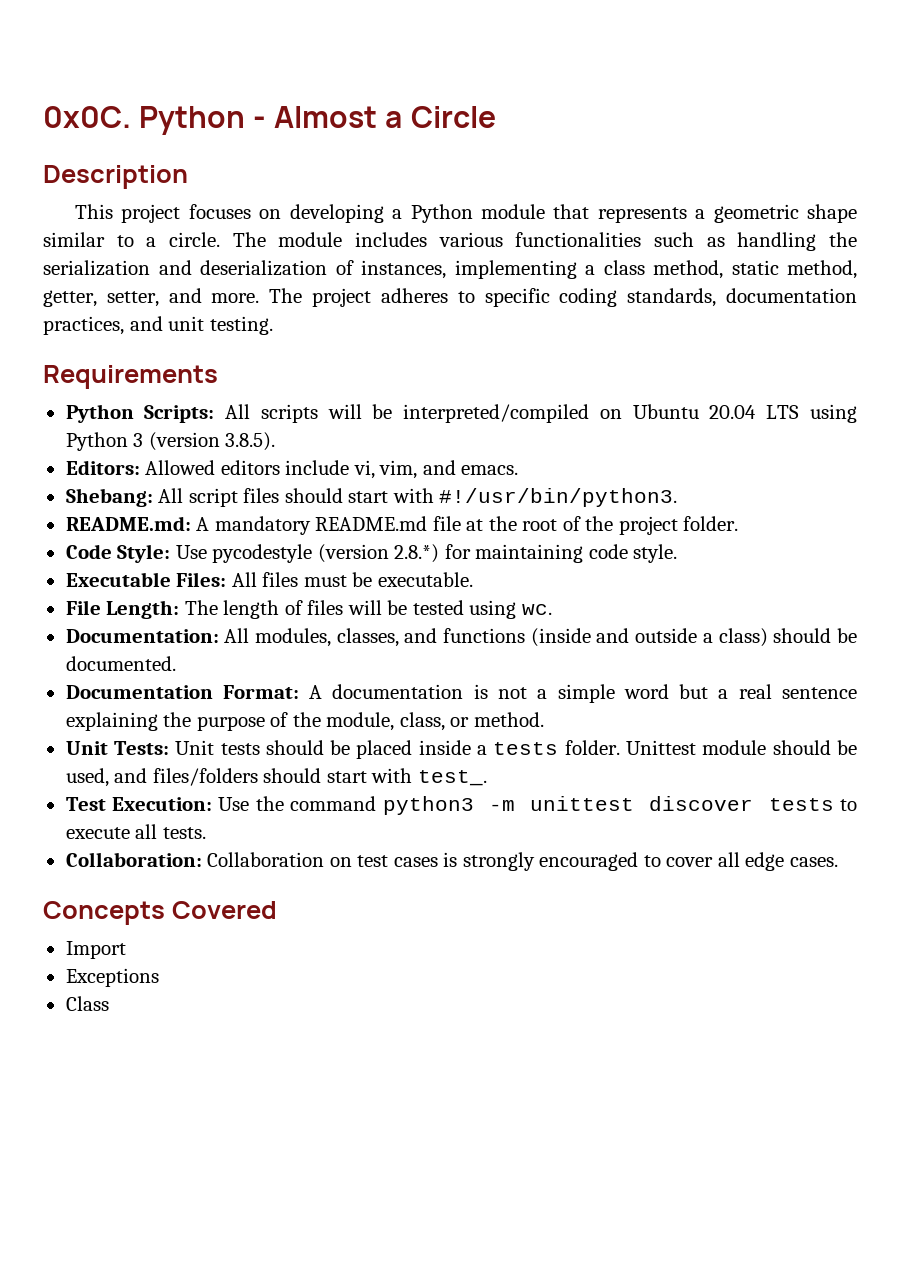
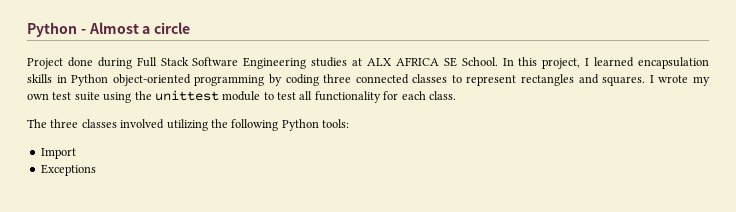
- 0x0C. Python - Almost a Circle
- Description
- This project focuses on developing a Python module that represents a geometric shape similar to a circle. The module includes various functionalities such as handling the serialization and deserialization of instances, implementing a class method, static method, getter, setter, and more. The project adheres to specific coding standards, documentation practices, and unit testing.
- Requirements
- Python Scripts: All scripts will be interpreted/compiled on Ubuntu 20.04 LTS using Python 3 (version 3.8.5).
- Editors: Allowed editors include vi, vim, and emacs.
- Shebang: All script files should start with #!/usr/bin/python3.
- README.md: A mandatory README.md file at the root of the project folder.
- Code Style: Use pycodestyle (version 2.8.*) for maintaining code style.
- Executable Files: All files must be executable.
- File Length: The length of files will be tested using wc.
- Documentation: All modules, classes, and functions (inside and outside a class) should be documented.
- Documentation Format: A documentation is not a simple word but a real sentence explaining the purpose of the module, class, or method.
- Unit Tests: Unit tests should be placed inside a tests folder. Unittest module should be used, and files/folders should start with test_.
- Test Execution: Use the command python3 -m unittest discover tests to execute all tests.
- Collaboration: Collaboration on test cases is strongly encouraged to cover all edge cases.
- Concepts Covered
+ Python - Almost a circle
+ Project done during Full Stack Software Engineering studies at ALX AFRICA SE School. In this project, I learned encapsulation skills in Python object-oriented programming by coding three connected classes to represent rectangles and squares. I wrote my own test suite using the unittest module to test all functionality for each class.
+ The three classes involved utilizing the following Python tools:
- Class

